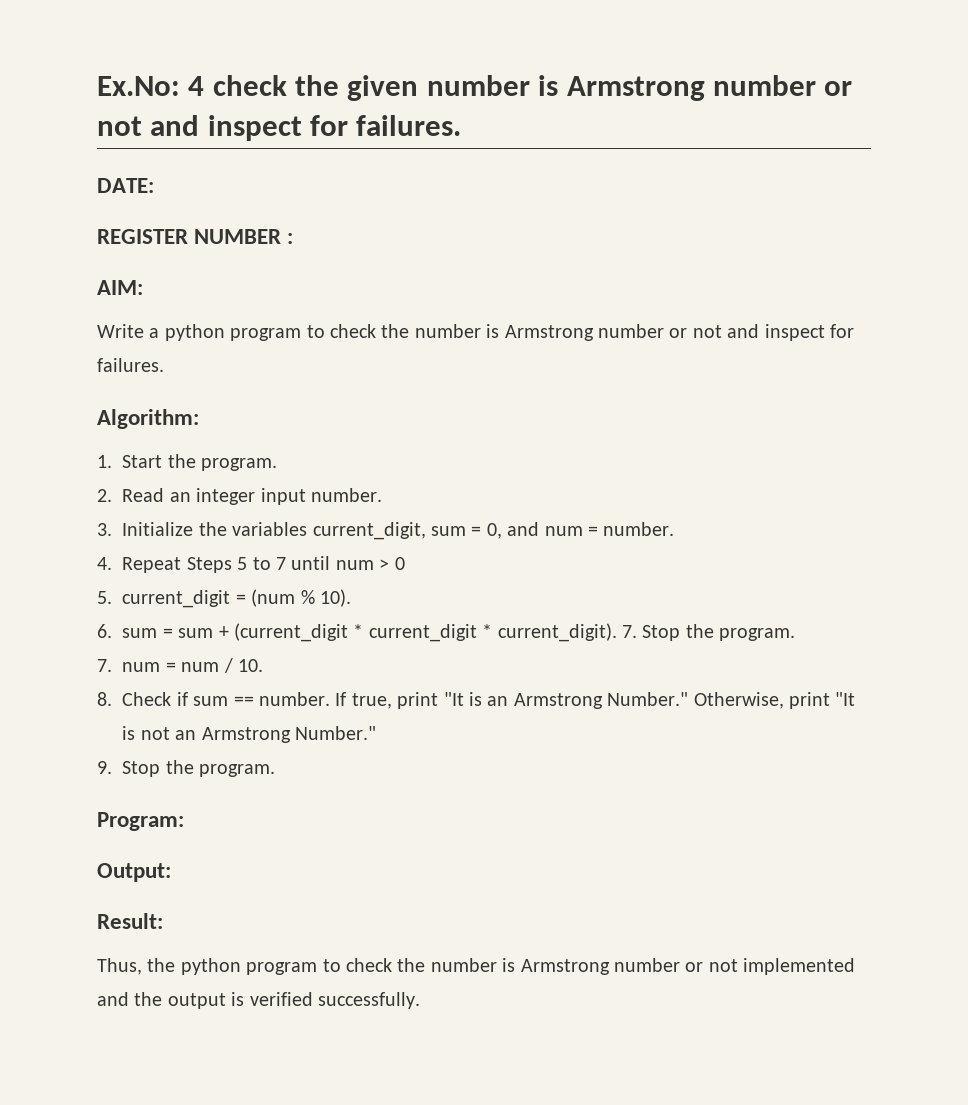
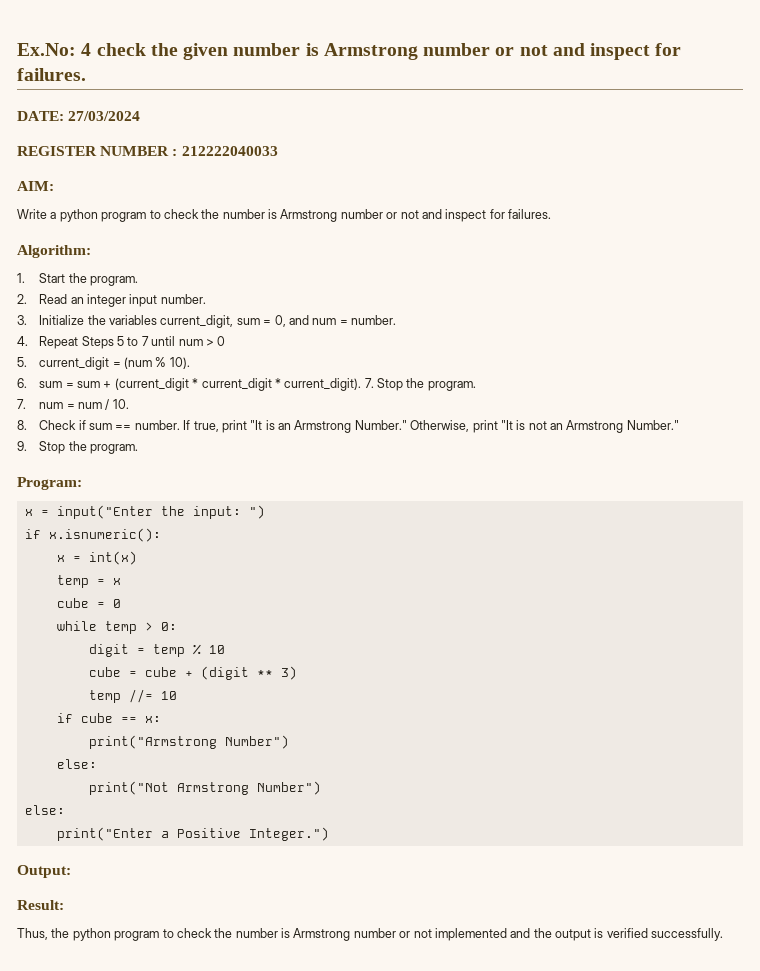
- DATE:
+ DATE: 27/03/2024
- REGISTER NUMBER :
+ REGISTER NUMBER : 212222040033
+ x = input("Enter the input: ")
+ if x.isnumeric():
+ x = int(x)
+ temp = x
+ cube = 0
+ while temp > 0:
+ digit = temp % 10
+ cube = cube + (digit ** 3)
+ temp //= 10
+ if cube == x:
+ print("Armstrong Number")
+ else:
+ print("Not Armstrong Number")
+ else:
+ print("Enter a Positive Integer.")

